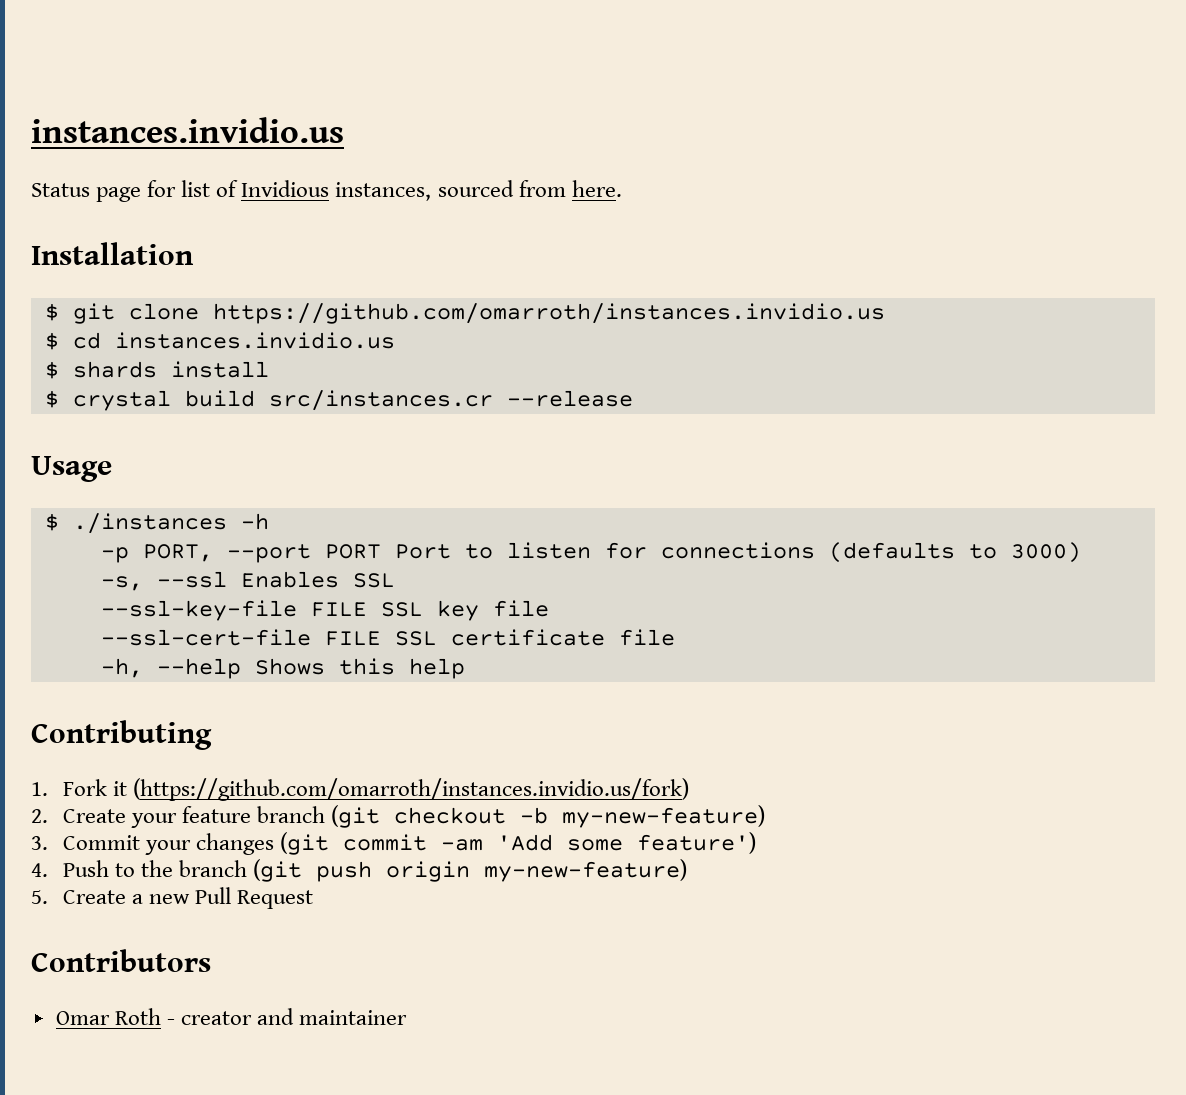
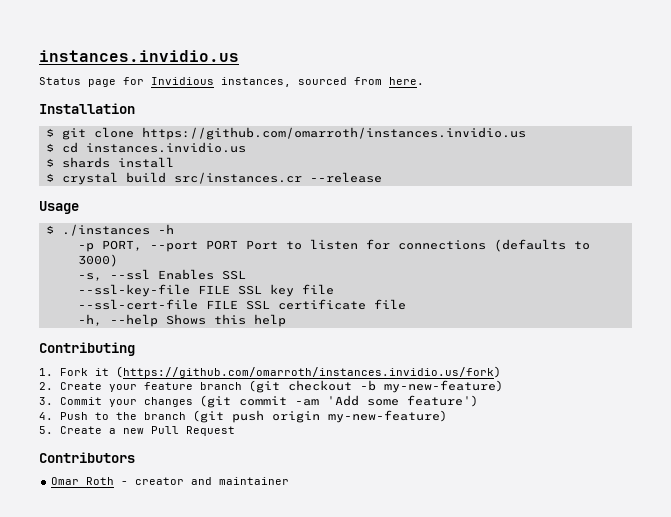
- Status page for list of Invidious instances, sourced from here.
+ Status page for Invidious instances, sourced from here.

